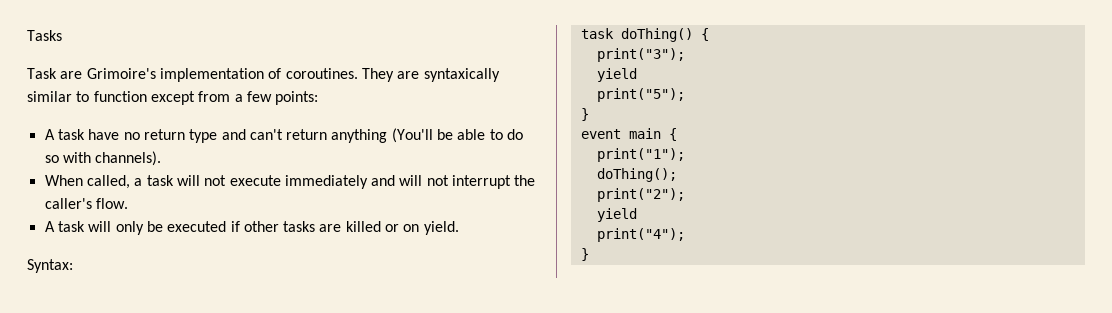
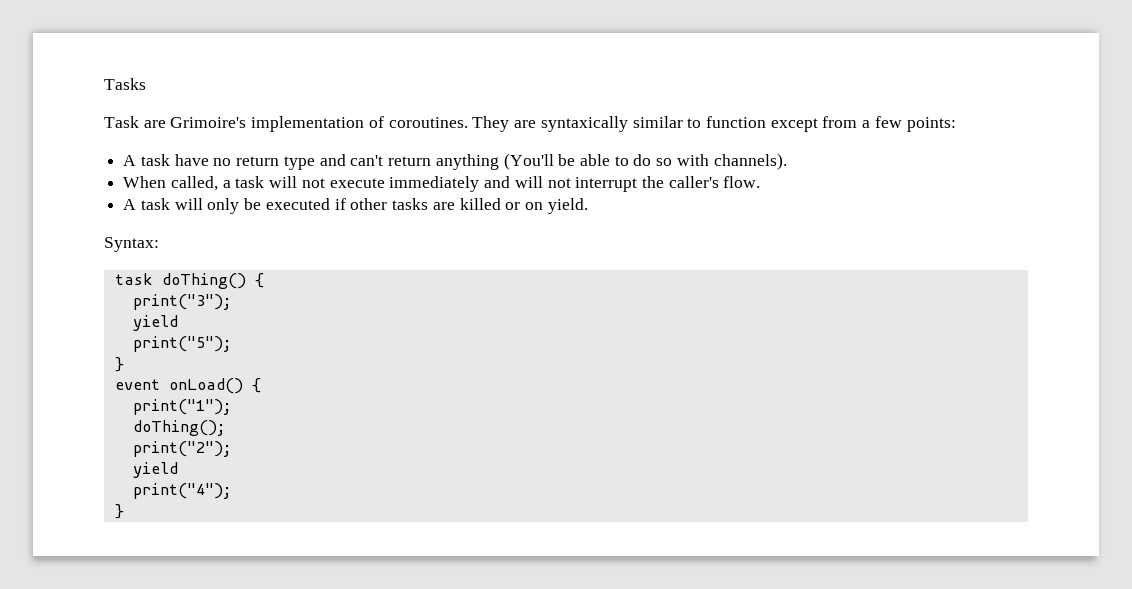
- event main {
+ event onLoad() {

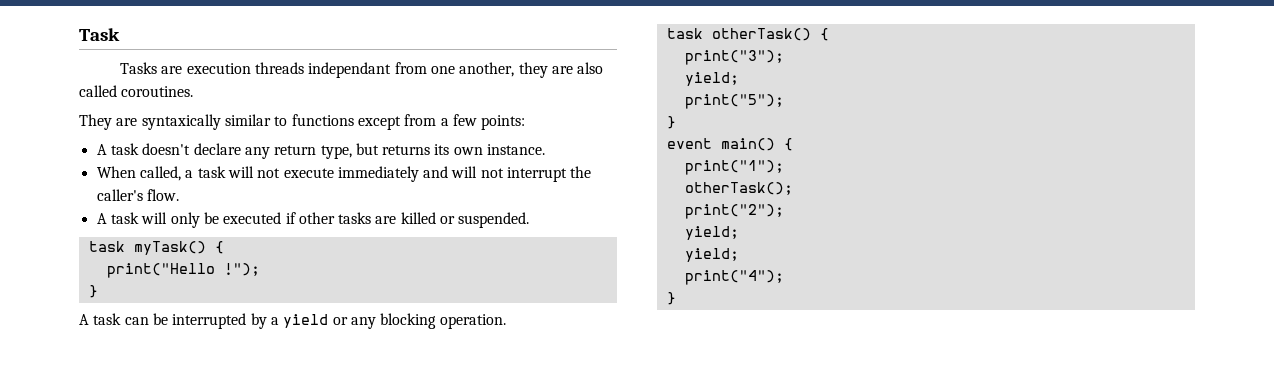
+ Task
- Tasks
- Task are Grimoire's implementation of coroutines. They are syntaxically similar to function except from a few points:
+ Tasks are execution threads independant from one another, they are also called coroutines.
+ They are syntaxically similar to functions except from a few points:
- A task have no return type and can't return anything (You'll be able to do so with channels).
+ A task doesn't declare any return type, but returns its own instance.
- A task will only be executed if other tasks are killed or on yield.
- Syntax:
- task doThing() {
+ A task will only be executed if other tasks are killed or suspended.
+ task myTask() {
+ print("Hello !");
+ }
+ A task can be interrupted by a yield or any blocking operation.
+ task otherTask() {
  print("3");
- yield
+ yield;
- event onLoad() {
+ event main() {
- doThing();
+ otherTask();
  print("2");
- yield
+ yield;
+ yield;

